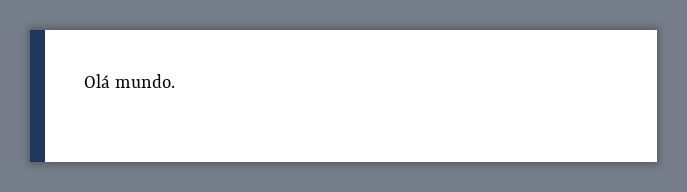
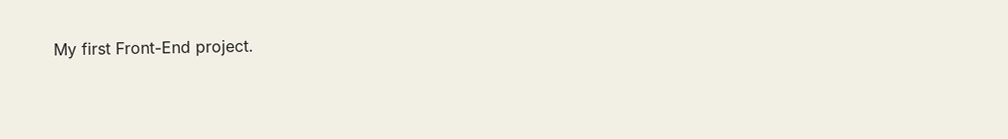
- Olá mundo.
+ My first Front-End project.

